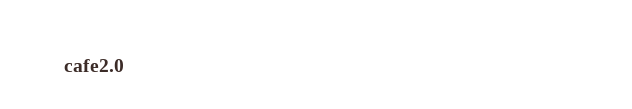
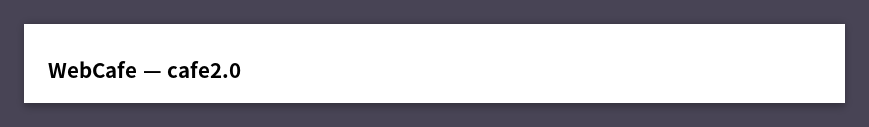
- cafe2.0
+ WebCafe — cafe2.0

